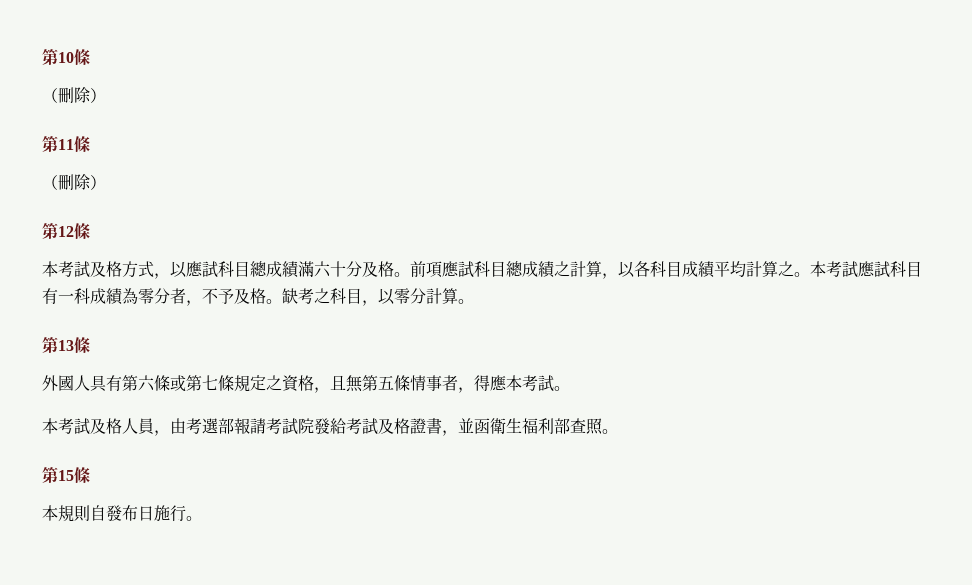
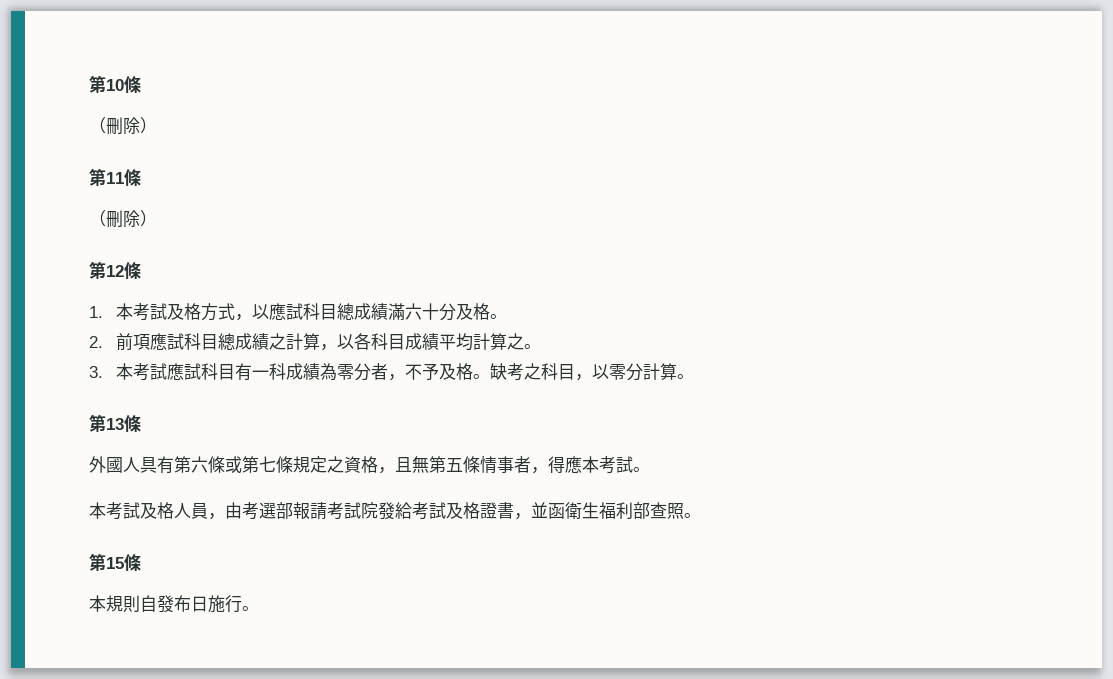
- 本考試及格方式，以應試科目總成績滿六十分及格。前項應試科目總成績之計算，以各科目成績平均計算之。本考試應試科目有一科成績為零分者，不予及格。
+ 1.本考試及格方式，以應試科目總成績滿六十分及格。
+ 2.前項應試科目總成績之計算，以各科目成績平均計算之。
+ 3.本考試應試科目有一科成績為零分者，不予及格。

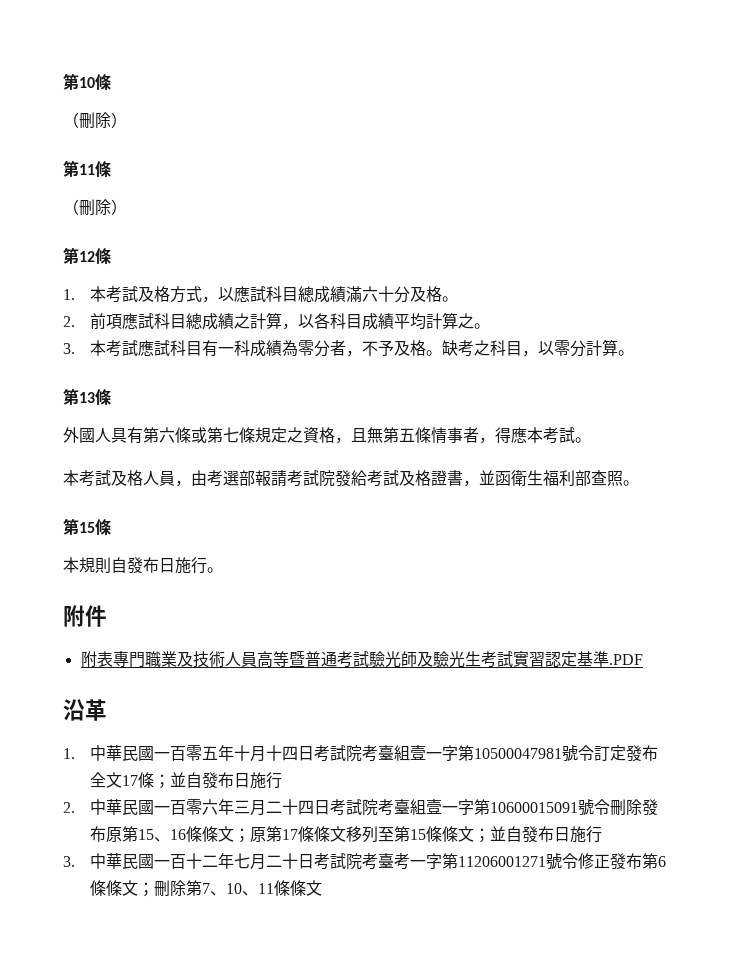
+ 附件
+ 附表專門職業及技術人員高等暨普通考試驗光師及驗光生考試實習認定基準.PDF
+ 沿革
+ 1.中華民國一百零五年十月十四日考試院考臺組壹一字第10500047981號令訂定發布全文17條；並自發布日施行
+ 2.中華民國一百零六年三月二十四日考試院考臺組壹一字第10600015091號令刪除發布原第15、16條條文；原第17條條文移列至第15條條文；並自發布日施行
+ 3.中華民國一百十二年七月二十日考試院考臺考一字第11206001271號令修正發布第6條條文；刪除第7、10、11條條文

